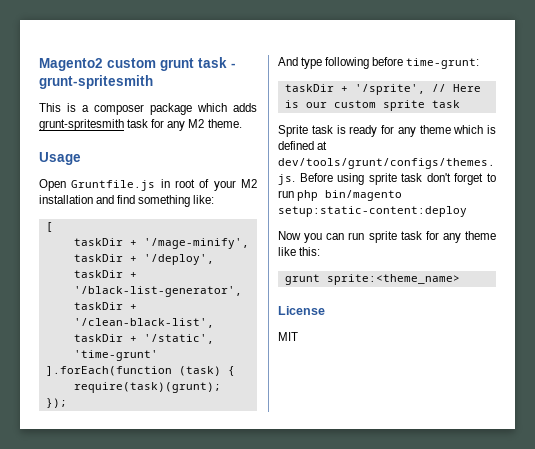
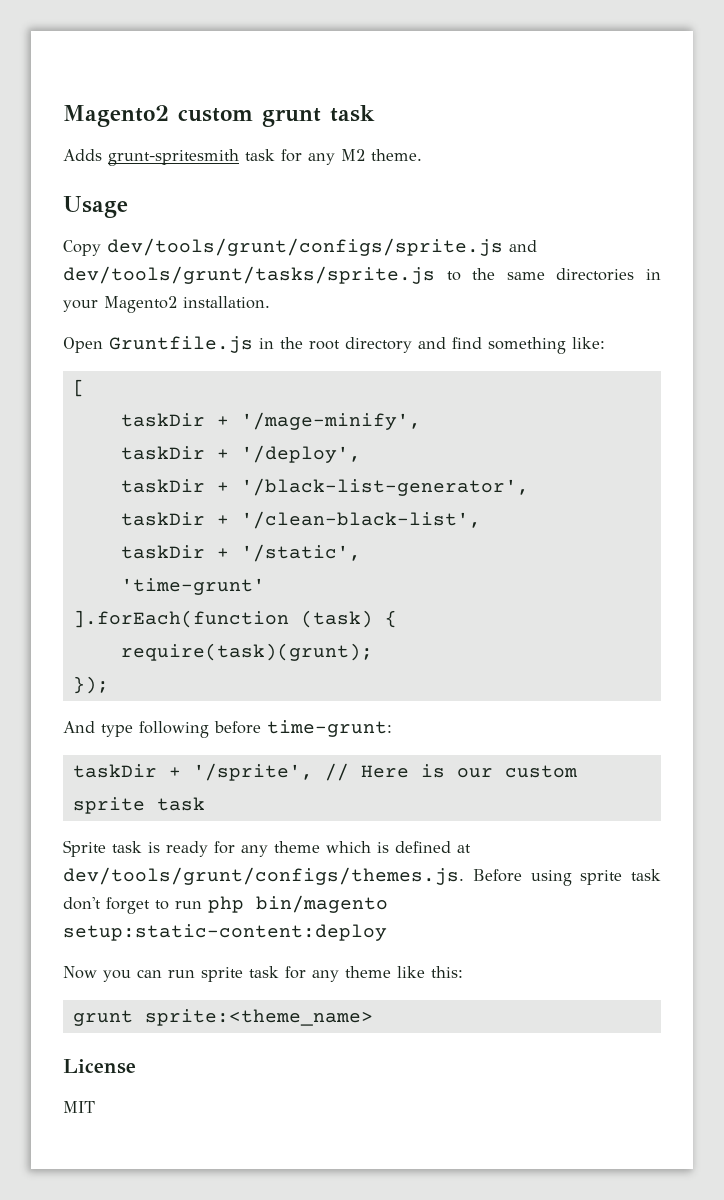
- Magento2 custom grunt task - grunt-spritesmith
- This is a composer package which adds grunt-spritesmith task for any M2 theme.
+ Magento2 custom grunt task
+ Adds grunt-spritesmith task for any M2 theme.
- Open Gruntfile.js in root of your M2 installation and find something like:
+ Copy dev/tools/grunt/configs/sprite.js and dev/tools/grunt/tasks/sprite.js to the same directories in your Magento2 installation.
+ Open Gruntfile.js in the root directory and find something like:

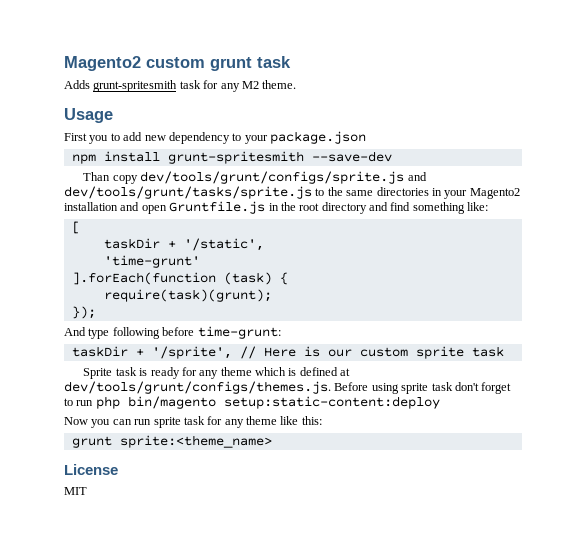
- Copy dev/tools/grunt/configs/sprite.js and dev/tools/grunt/tasks/sprite.js to the same directories in your Magento2 installation.
- Open Gruntfile.js in the root directory and find something like:
+ First you to add new dependency to your package.json
+ npm install grunt-spritesmith --save-dev
+ Than copy dev/tools/grunt/configs/sprite.js and dev/tools/grunt/tasks/sprite.js to the same directories in your Magento2 installation and open Gruntfile.js in the root directory and find something like:
- taskDir + '/mage-minify',
- taskDir + '/deploy',
- taskDir + '/black-list-generator',
- taskDir + '/clean-black-list',

